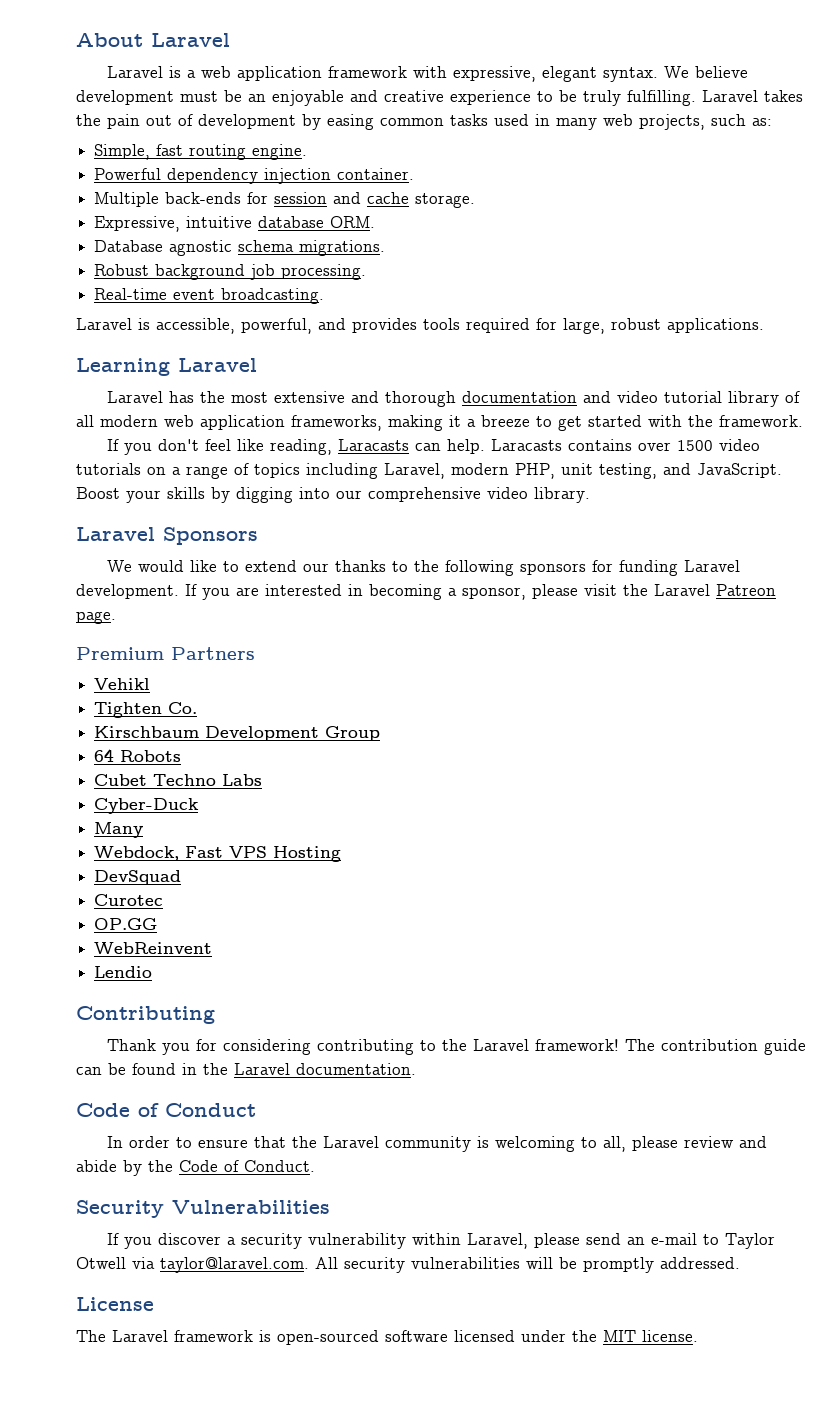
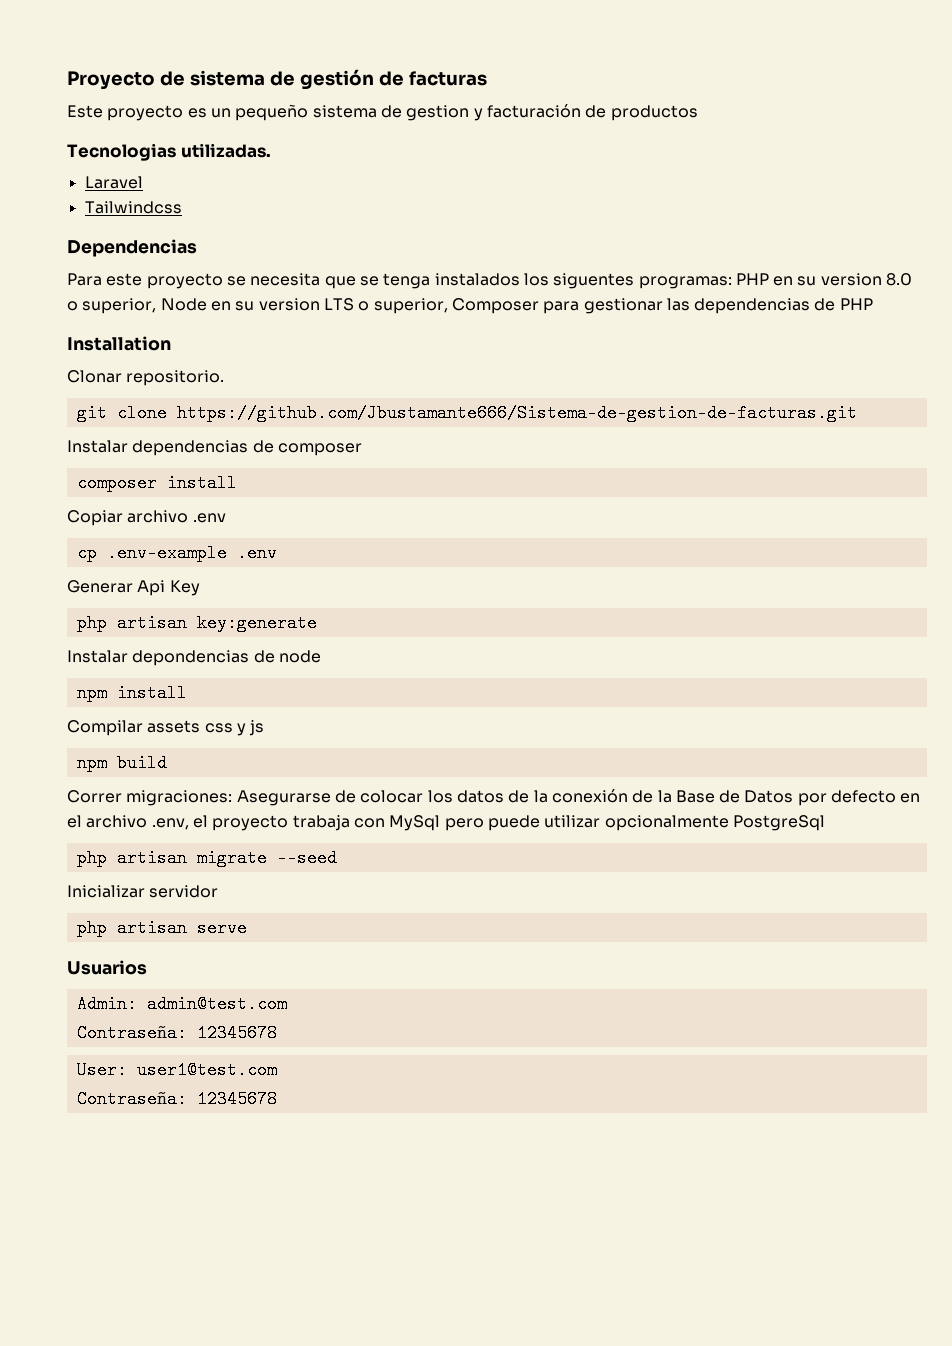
- About Laravel
- Laravel is a web application framework with expressive, elegant syntax. We believe development must be an enjoyable and creative experience to be truly fulfilling. Laravel takes the pain out of development by easing common tasks used in many web projects, such as:
- Simple, fast routing engine.
- Powerful dependency injection container.
- Multiple back-ends for session and cache storage.
- Expressive, intuitive database ORM.
- Database agnostic schema migrations.
- Robust background job processing.
- Real-time event broadcasting.
- Laravel is accessible, powerful, and provides tools required for large, robust applications.
- Learning Laravel
- Laravel has the most extensive and thorough documentation and video tutorial library of all modern web application frameworks, making it a breeze to get started with the framework.
- If you don't feel like reading, Laracasts can help. Laracasts contains over 1500 video tutorials on a range of topics including Laravel, modern PHP, unit testing, and JavaScript. Boost your skills by digging into our comprehensive video library.
- Laravel Sponsors
- We would like to extend our thanks to the following sponsors for funding Laravel development. If you are interested in becoming a sponsor, please visit the Laravel Patreon page.
- Premium Partners
- Vehikl
- Tighten Co.
- Kirschbaum Development Group
- 64 Robots
- Cubet Techno Labs
- Cyber-Duck
- Many
- Webdock, Fast VPS Hosting
- DevSquad
- Curotec
- OP.GG
- WebReinvent
- Lendio
- Contributing
- Thank you for considering contributing to the Laravel framework! The contribution guide can be found in the Laravel documentation.
- Code of Conduct
- In order to ensure that the Laravel community is welcoming to all, please review and abide by the Code of Conduct.
- Security Vulnerabilities
- If you discover a security vulnerability within Laravel, please send an e-mail to Taylor Otwell via taylor@laravel.com. All security vulnerabilities will be promptly addressed.
- License
- The Laravel framework is open-sourced software licensed under the MIT license.
+ Proyecto de sistema de gestión de facturas
+ Este proyecto es un pequeño sistema de gestion y facturación de productos
+ Tecnologias utilizadas.
+ Laravel
+ Tailwindcss
+ Dependencias
+ Para este proyecto se necesita que se tenga instalados los siguentes programas: PHP en su version 8.0 o superior, Node en su version LTS o superior, Composer para gestionar las dependencias de PHP
+ Installation
+ Clonar repositorio.
+ git clone https://github.com/Jbustamante666/Sistema-de-gestion-de-facturas.git
+ Instalar dependencias de composer
+ composer install
+ Copiar archivo .env
+ cp .env-example .env
+ Generar Api Key
+ php artisan key:generate
+ Instalar depondencias de node
+ npm install
+ Compilar assets css y js
+ npm build
+ Correr migraciones: Asegurarse de colocar los datos de la conexión de la Base de Datos por defecto en el archivo .env, el proyecto trabaja con MySql pero puede utilizar opcionalmente PostgreSql
+ php artisan migrate --seed
+ Inicializar servidor
+ php artisan serve
+ Usuarios
+ Admin: admin@test.com
+ Contraseña: 12345678
+ User: user1@test.com
+ Contraseña: 12345678

